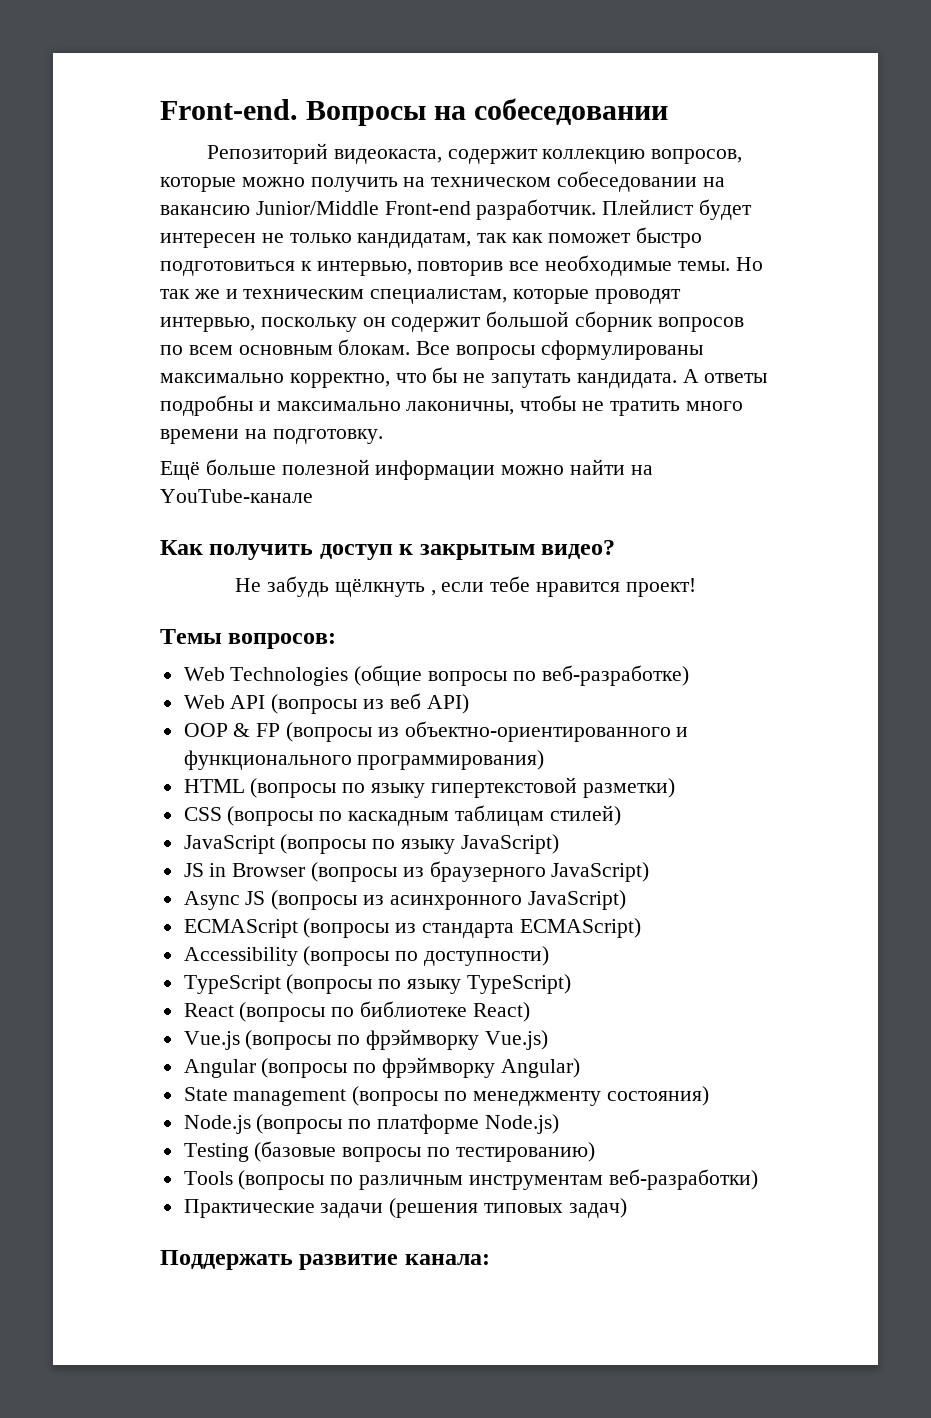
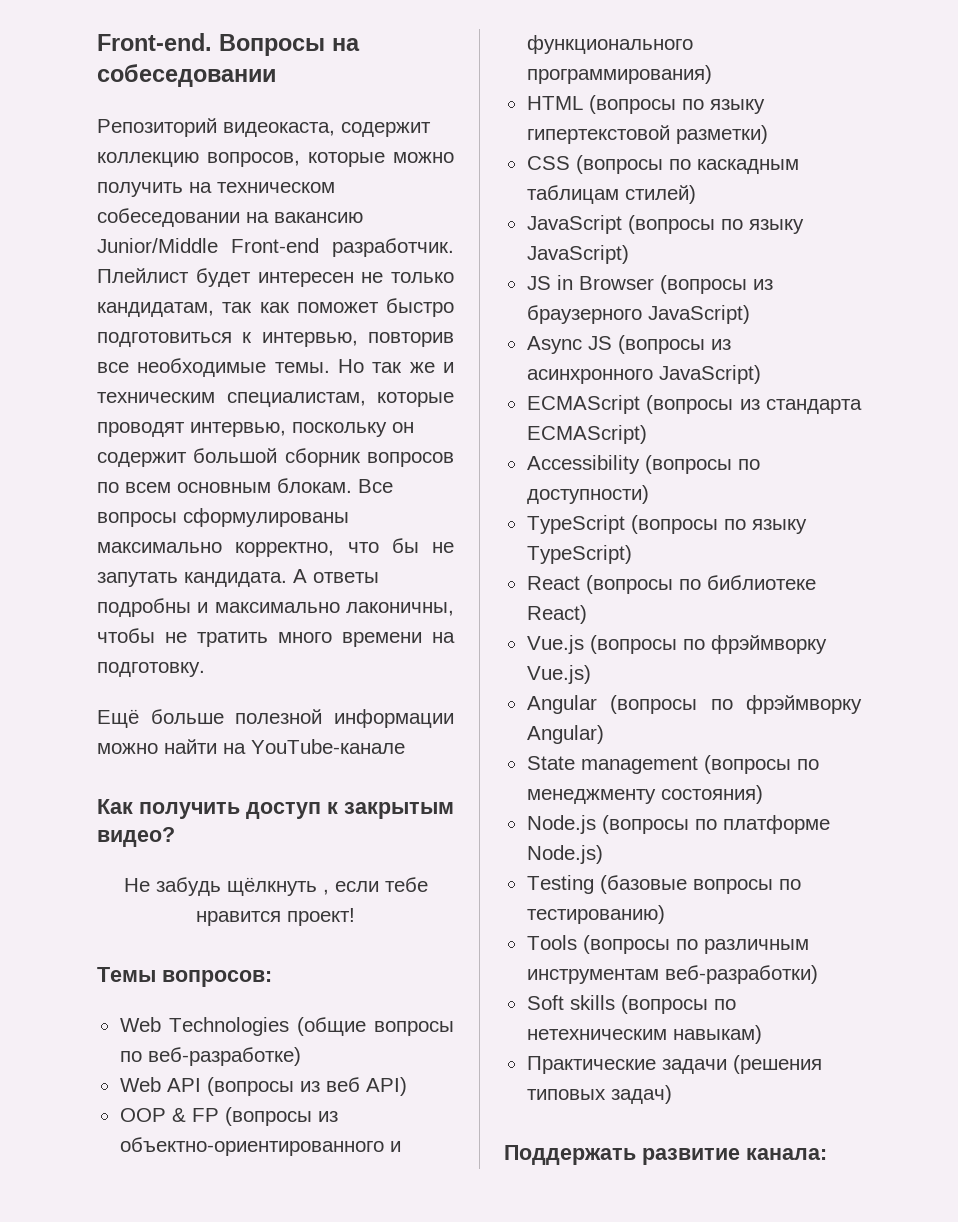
+ Soft skills (вопросы по нетехническим навыкам)

